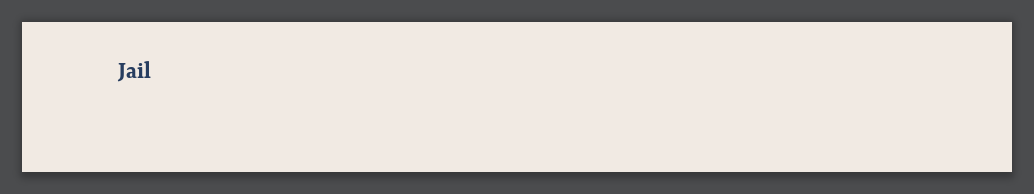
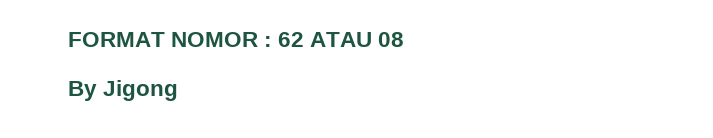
- Jail
+ FORMAT NOMOR : 62 ATAU 08
+ By Jigong

